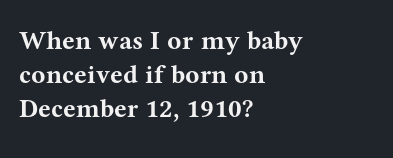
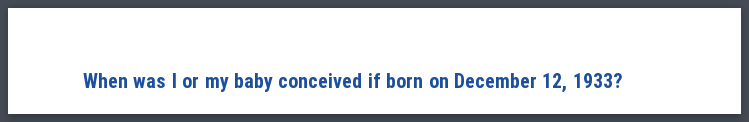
- When was I or my baby conceived if born on December 12, 1910?
+ When was I or my baby conceived if born on December 12, 1933?

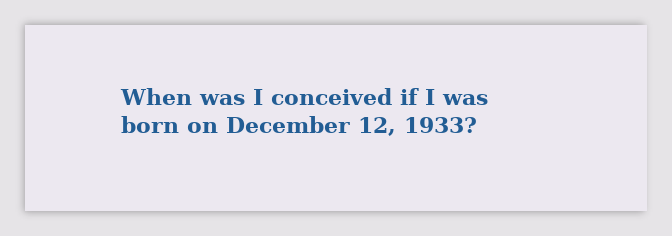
- When was I or my baby conceived if born on December 12, 1933?
+ When was I conceived if I was born on December 12, 1933?

